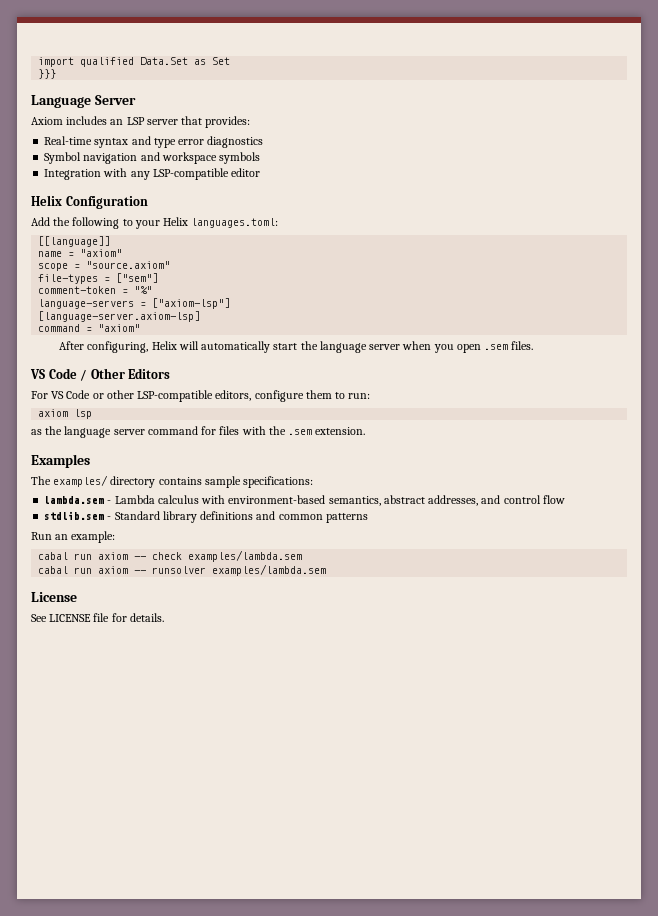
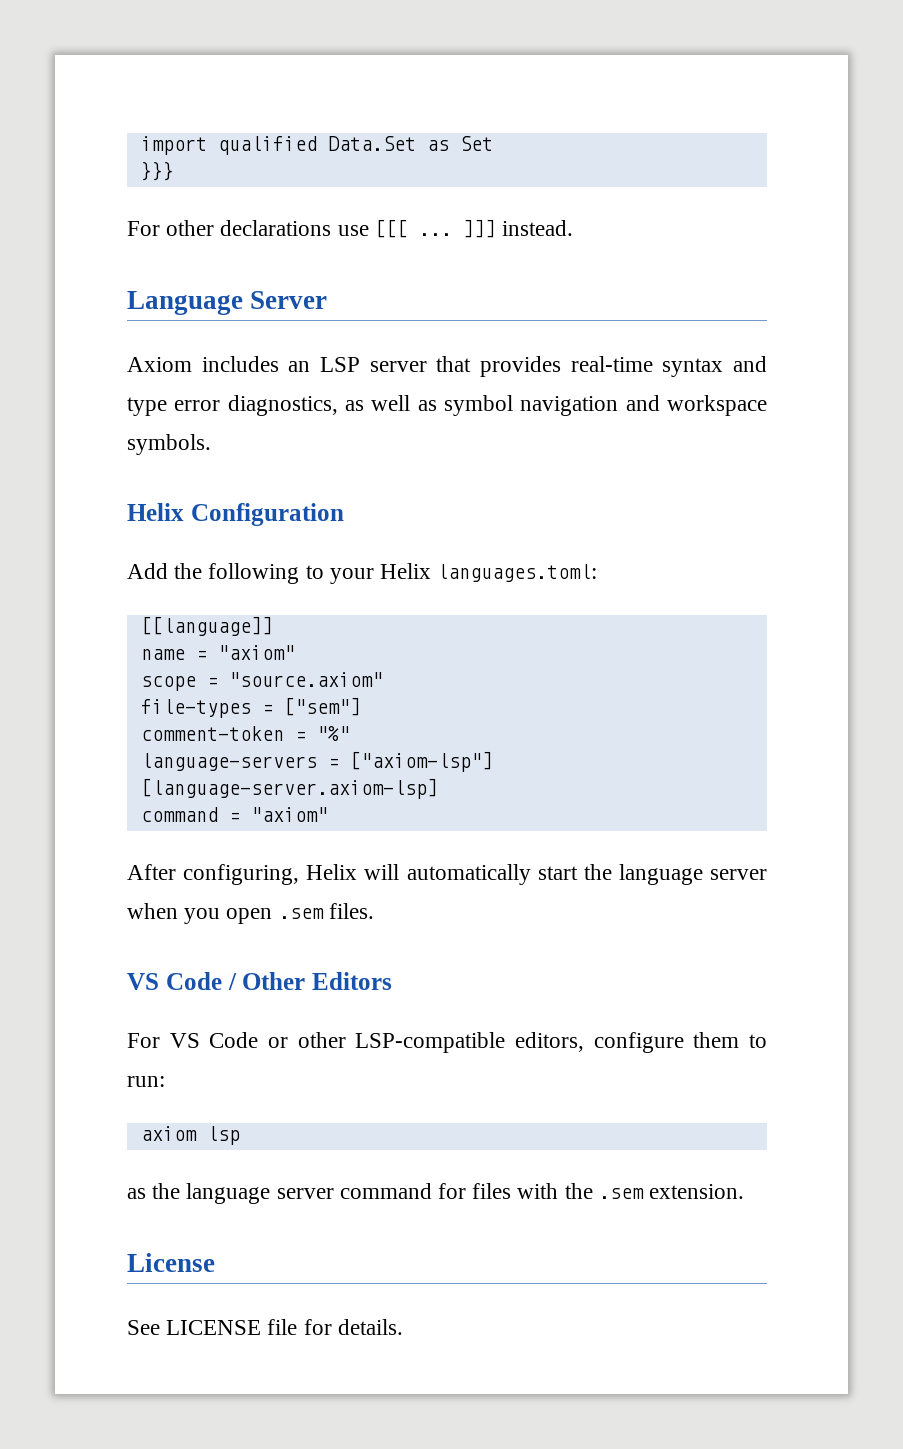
+ For other declarations use [[[ ... ]]] instead.
- Axiom includes an LSP server that provides:
- Real-time syntax and type error diagnostics
- Symbol navigation and workspace symbols
- Integration with any LSP-compatible editor
+ Axiom includes an LSP server that provides real-time syntax and type error diagnostics, as well as symbol navigation and workspace symbols.
- Examples
- The examples/ directory contains sample specifications:
- lambda.sem - Lambda calculus with environment-based semantics, abstract addresses, and control flow
- stdlib.sem - Standard library definitions and common patterns
- Run an example:
- cabal run axiom -- check examples/lambda.sem
- cabal run axiom -- runsolver examples/lambda.sem

